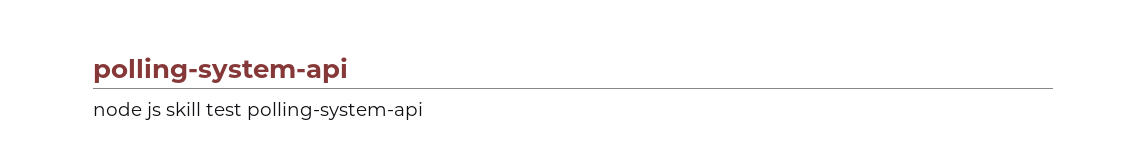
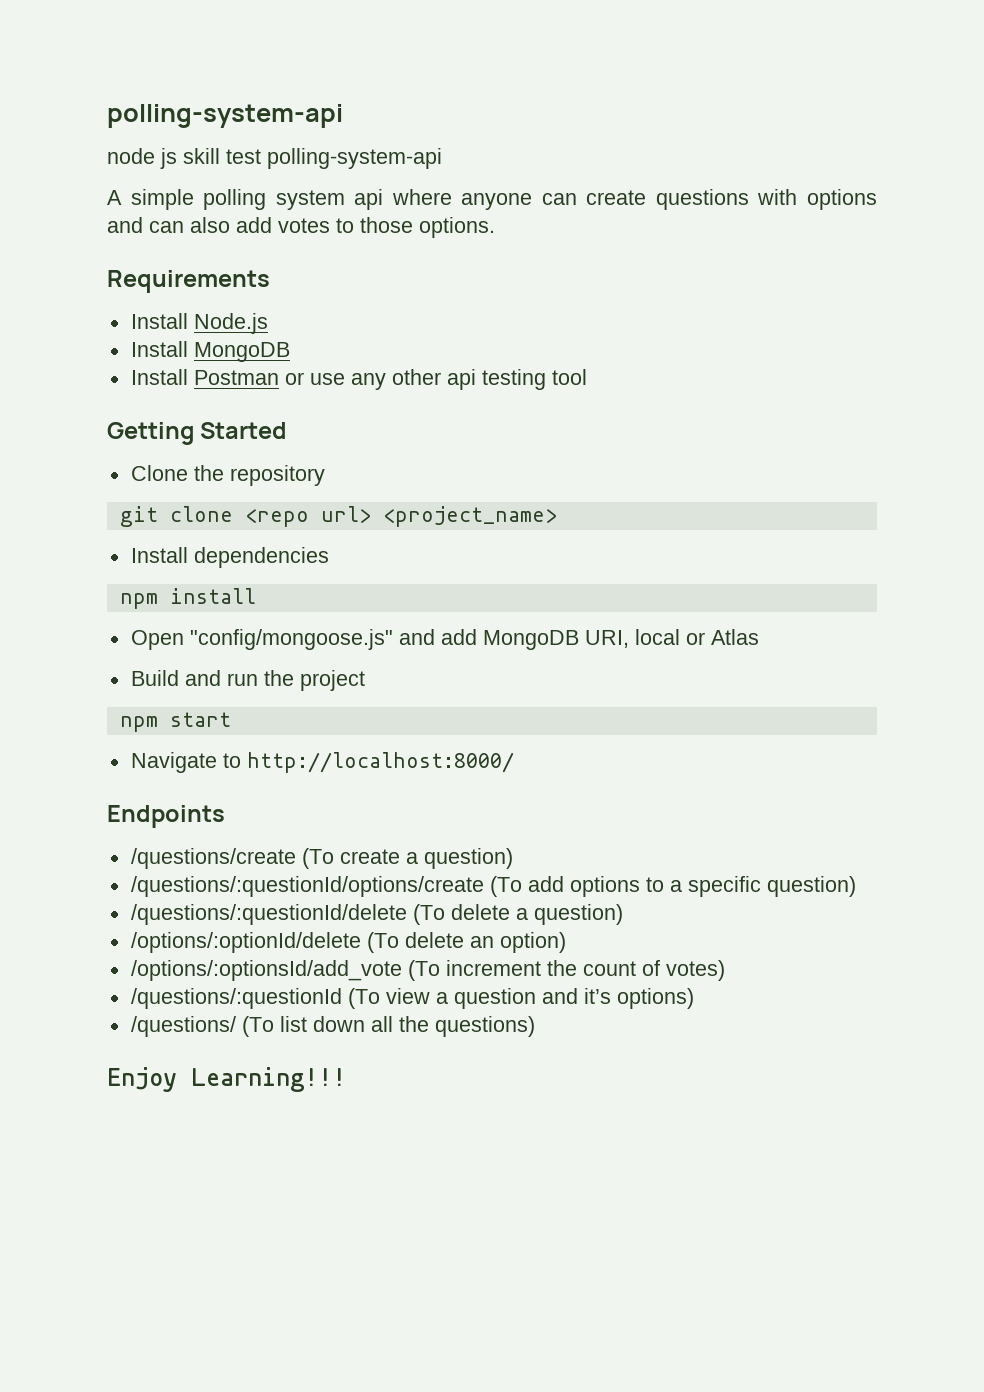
+ A simple polling system api where anyone can create questions with options and can also add votes to those options.
+ Requirements
+ Install Node.js
+ Install MongoDB
+ Install Postman or use any other api testing tool
+ Getting Started
+ Clone the repository
+ git clone <repo url> <project_name>
+ Install dependencies
+ npm install
+ Open "config/mongoose.js" and add MongoDB URI, local or Atlas
+ Build and run the project
+ npm start
+ Navigate to http://localhost:8000/
+ Endpoints
+ /questions/create (To create a question)
+ /questions/:questionId/options/create (To add options to a specific question)
+ /questions/:questionId/delete (To delete a question)
+ /options/:optionId/delete (To delete an option)
+ /options/:optionsId/add_vote (To increment the count of votes)
+ /questions/:questionId (To view a question and it’s options)
+ /questions/ (To list down all the questions)
+ Enjoy Learning!!!

